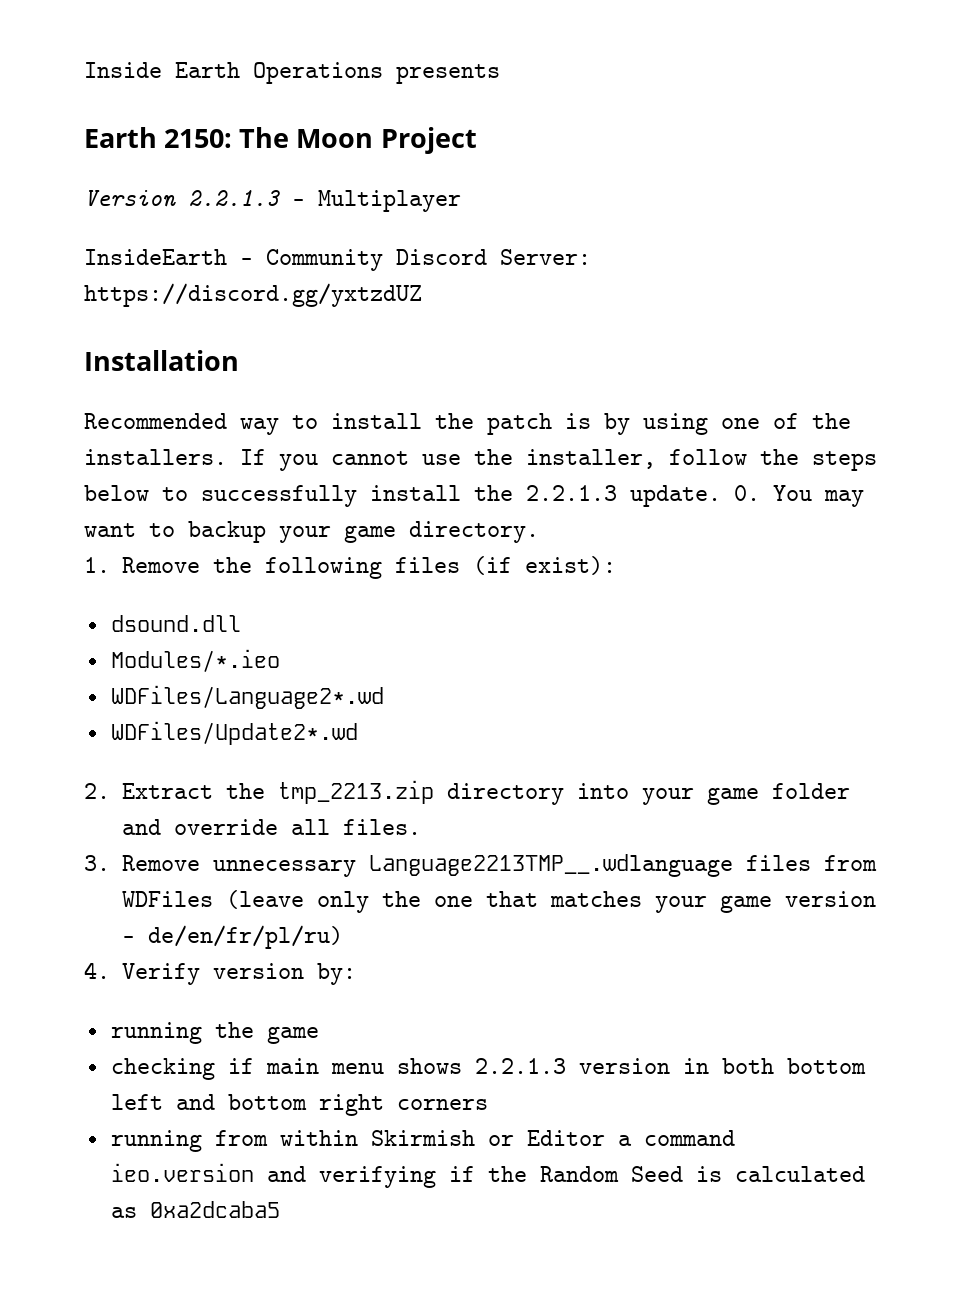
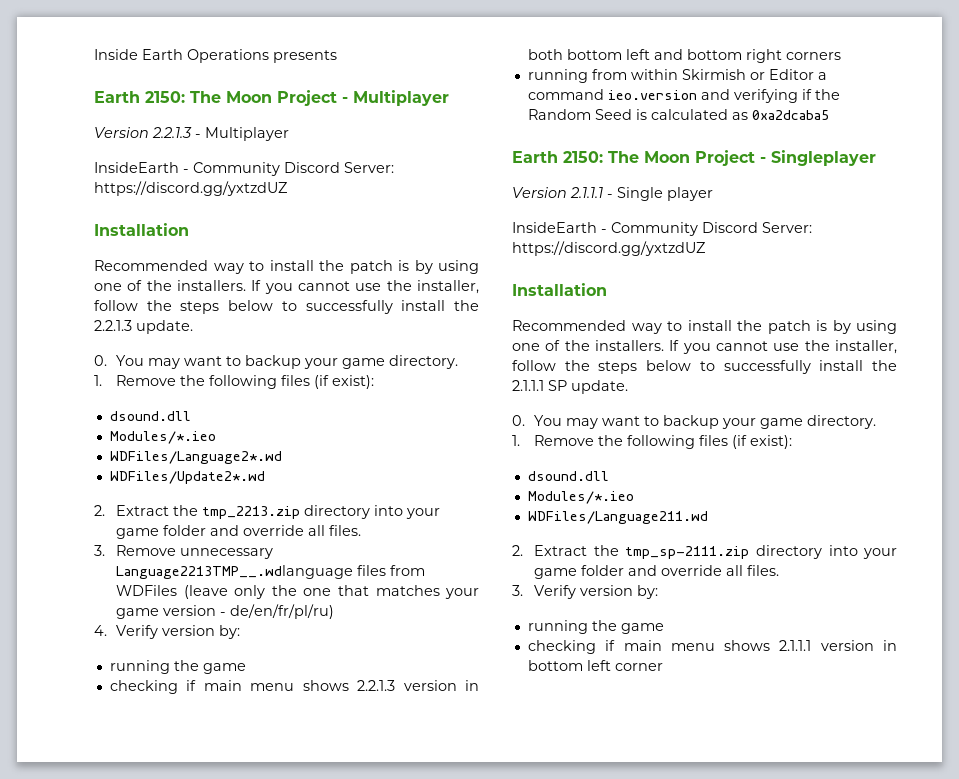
- Earth 2150: The Moon Project
+ Earth 2150: The Moon Project - Multiplayer
- If you cannot use the installer, follow the steps below to successfully install the 2.2.1.3 update. 0. You may want to backup your game directory.
+ If you cannot use the installer, follow the steps below to successfully install the 2.2.1.3 update.
+ 0. You may want to backup your game directory.
+ Earth 2150: The Moon Project - Singleplayer
+ Version 2.1.1.1 - Single player
+ InsideEarth - Community Discord Server: https://discord.gg/yxtzdUZ
+ Installation
+ Recommended way to install the patch is by using one of the installers. If you cannot use the installer, follow the steps below to successfully install the 2.1.1.1 SP update.
+ 0. You may want to backup your game directory.
+ 1. Remove the following files (if exist):
+ dsound.dll
+ Modules/*.ieo
+ WDFiles/Language211.wd
+ 2. Extract the tmp_sp-2111.zip directory into your game folder and override all files.
+ 3. Verify version by:
+ running the game
+ checking if main menu shows 2.1.1.1 version in bottom left corner

